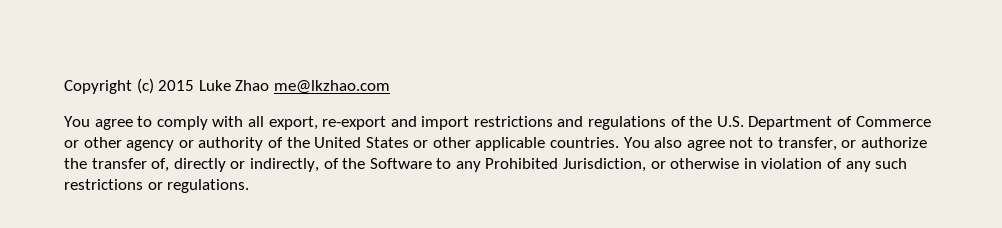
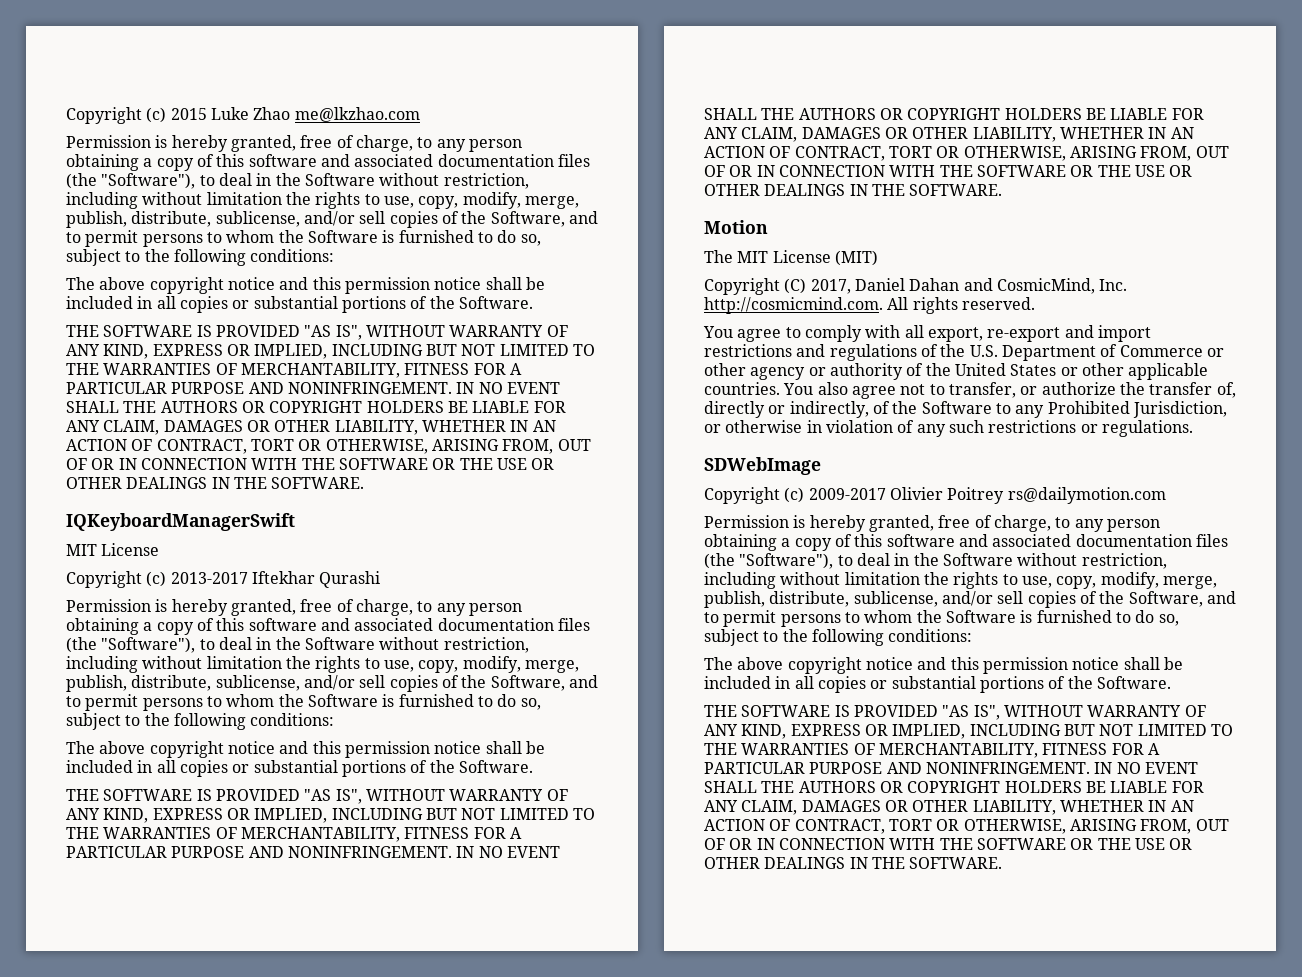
  Copyright (c) 2015 Luke Zhao me@lkzhao.com
+ Permission is hereby granted, free of charge, to any person obtaining a copy of this software and associated documentation files (the "Software"), to deal in the Software without restriction, including without limitation the rights to use, copy, modify, merge, publish, distribute, sublicense, and/or sell copies of the Software, and to permit persons to whom the Software is furnished to do so, subject to the following conditions:
+ The above copyright notice and this permission notice shall be included in all copies or substantial portions of the Software.
+ THE SOFTWARE IS PROVIDED "AS IS", WITHOUT WARRANTY OF ANY KIND, EXPRESS OR IMPLIED, INCLUDING BUT NOT LIMITED TO THE WARRANTIES OF MERCHANTABILITY, FITNESS FOR A PARTICULAR PURPOSE AND NONINFRINGEMENT. IN NO EVENT SHALL THE AUTHORS OR COPYRIGHT HOLDERS BE LIABLE FOR ANY CLAIM, DAMAGES OR OTHER LIABILITY, WHETHER IN AN ACTION OF CONTRACT, TORT OR OTHERWISE, ARISING FROM, OUT OF OR IN CONNECTION WITH THE SOFTWARE OR THE USE OR OTHER DEALINGS IN THE SOFTWARE.
+ IQKeyboardManagerSwift
+ MIT License
+ Copyright (c) 2013-2017 Iftekhar Qurashi
+ Permission is hereby granted, free of charge, to any person obtaining a copy of this software and associated documentation files (the "Software"), to deal in the Software without restriction, including without limitation the rights to use, copy, modify, merge, publish, distribute, sublicense, and/or sell copies of the Software, and to permit persons to whom the Software is furnished to do so, subject to the following conditions:
+ The above copyright notice and this permission notice shall be included in all copies or substantial portions of the Software.
+ THE SOFTWARE IS PROVIDED "AS IS", WITHOUT WARRANTY OF ANY KIND, EXPRESS OR IMPLIED, INCLUDING BUT NOT LIMITED TO THE WARRANTIES OF MERCHANTABILITY, FITNESS FOR A PARTICULAR PURPOSE AND NONINFRINGEMENT. IN NO EVENT SHALL THE AUTHORS OR COPYRIGHT HOLDERS BE LIABLE FOR ANY CLAIM, DAMAGES OR OTHER LIABILITY, WHETHER IN AN ACTION OF CONTRACT, TORT OR OTHERWISE, ARISING FROM, OUT OF OR IN CONNECTION WITH THE SOFTWARE OR THE USE OR OTHER DEALINGS IN THE SOFTWARE.
+ Motion
+ The MIT License (MIT)
+ Copyright (C) 2017, Daniel Dahan and CosmicMind, Inc. http://cosmicmind.com. All rights reserved.
+ SDWebImage
+ Copyright (c) 2009-2017 Olivier Poitrey rs@dailymotion.com
+ Permission is hereby granted, free of charge, to any person obtaining a copy of this software and associated documentation files (the "Software"), to deal in the Software without restriction, including without limitation the rights to use, copy, modify, merge, publish, distribute, sublicense, and/or sell copies of the Software, and to permit persons to whom the Software is furnished to do so, subject to the following conditions:
+ The above copyright notice and this permission notice shall be included in all copies or substantial portions of the Software.
+ THE SOFTWARE IS PROVIDED "AS IS", WITHOUT WARRANTY OF ANY KIND, EXPRESS OR IMPLIED, INCLUDING BUT NOT LIMITED TO THE WARRANTIES OF MERCHANTABILITY, FITNESS FOR A PARTICULAR PURPOSE AND NONINFRINGEMENT. IN NO EVENT SHALL THE AUTHORS OR COPYRIGHT HOLDERS BE LIABLE FOR ANY CLAIM, DAMAGES OR OTHER LIABILITY, WHETHER IN AN ACTION OF CONTRACT, TORT OR OTHERWISE, ARISING FROM, OUT OF OR IN CONNECTION WITH THE SOFTWARE OR THE USE OR OTHER DEALINGS IN THE SOFTWARE.

